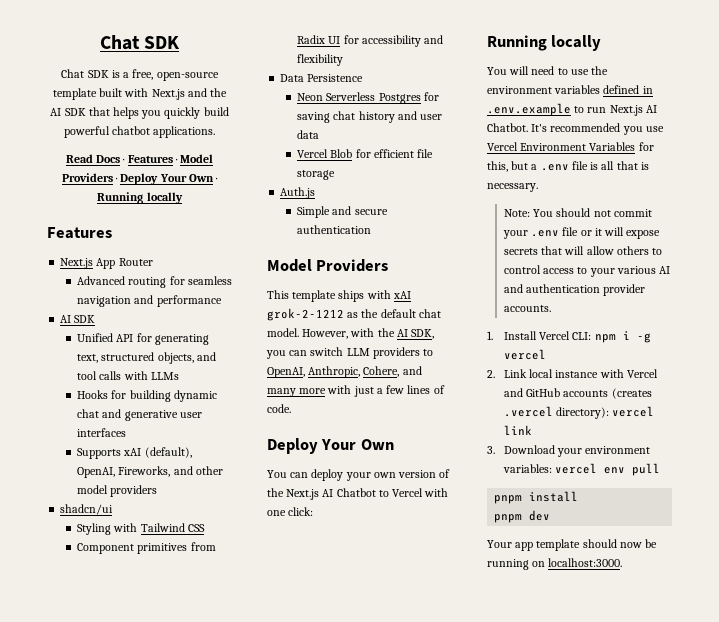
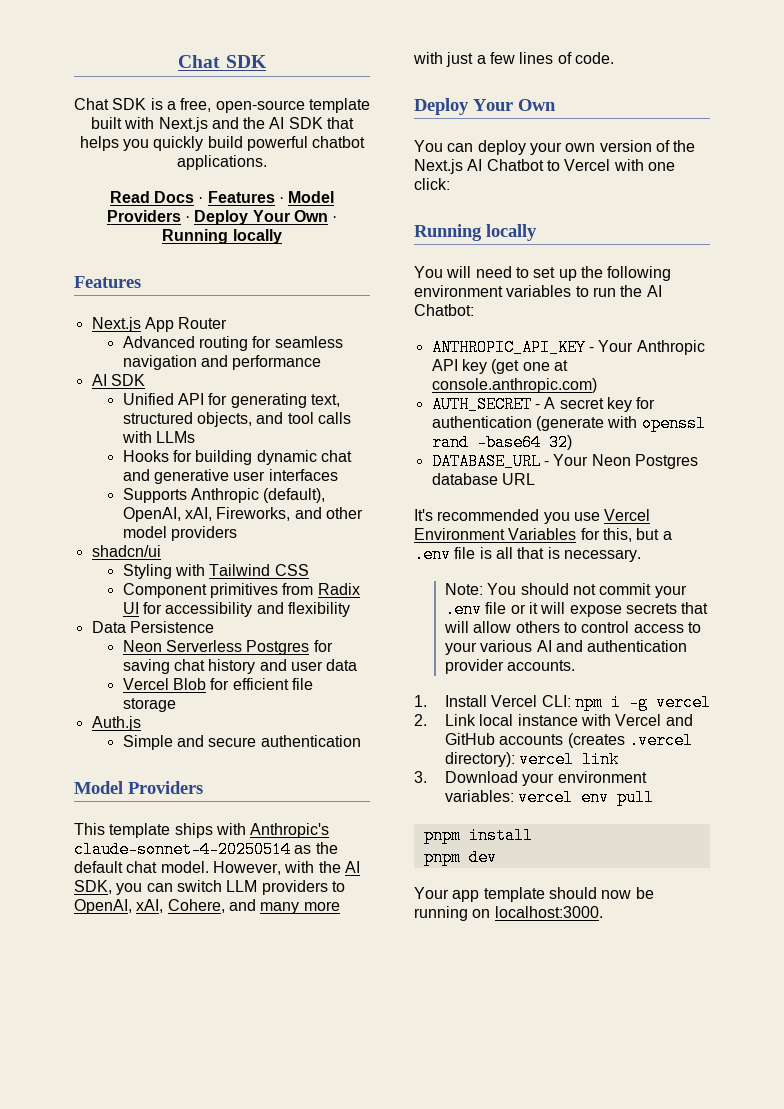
- Supports xAI (default), OpenAI, Fireworks, and other model providers
+ Supports Anthropic (default), OpenAI, xAI, Fireworks, and other model providers
- This template ships with xAI grok-2-1212 as the default chat model.
+ This template ships with Anthropic's claude-sonnet-4-20250514 as the default chat model.
- However, with the AI SDK, you can switch LLM providers to OpenAI, Anthropic, Cohere, and many more with just a few lines of code.
+ However, with the AI SDK, you can switch LLM providers to OpenAI, xAI, Cohere, and many more with just a few lines of code.
- You will need to use the environment variables defined in .env.example to run Next.js AI Chatbot. It's recommended you use Vercel Environment Variables for this, but a .env file is all that is necessary.
+ You will need to set up the following environment variables to run the AI Chatbot:
+ ANTHROPIC_API_KEY - Your Anthropic API key (get one at console.anthropic.com)
+ AUTH_SECRET - A secret key for authentication (generate with openssl rand -base64 32)
+ DATABASE_URL - Your Neon Postgres database URL
+ It's recommended you use Vercel Environment Variables for this, but a .env file is all that is necessary.

